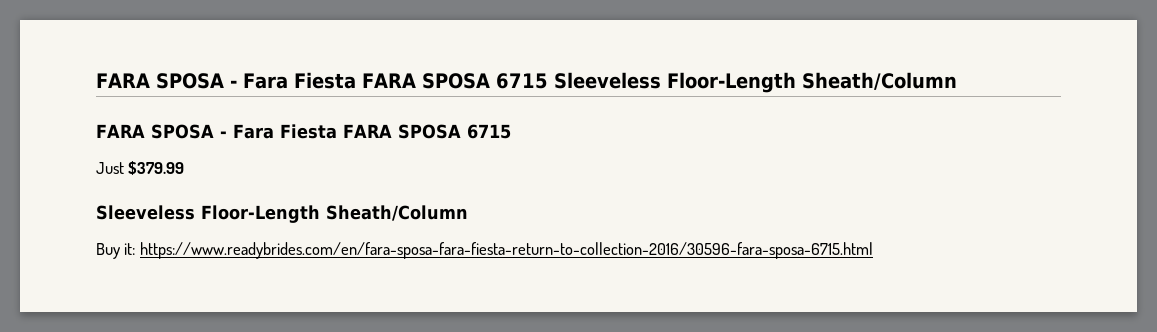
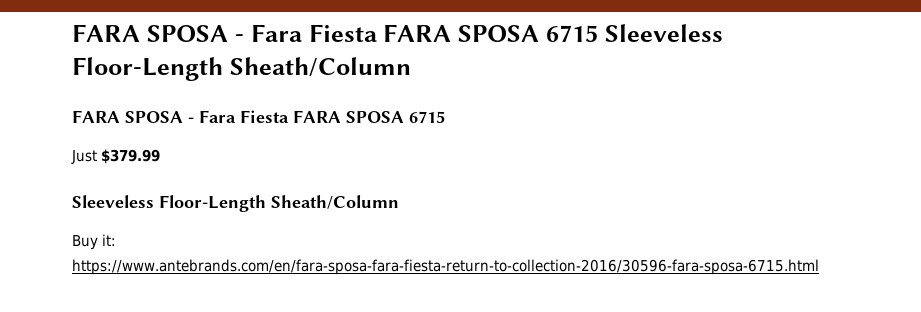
- Buy it: https://www.readybrides.com/en/fara-sposa-fara-fiesta-return-to-collection-2016/30596-fara-sposa-6715.html
+ Buy it: https://www.antebrands.com/en/fara-sposa-fara-fiesta-return-to-collection-2016/30596-fara-sposa-6715.html

